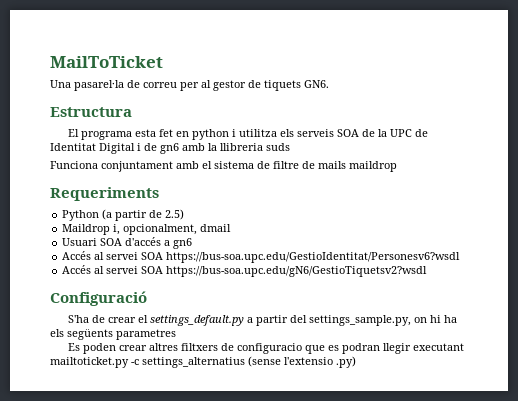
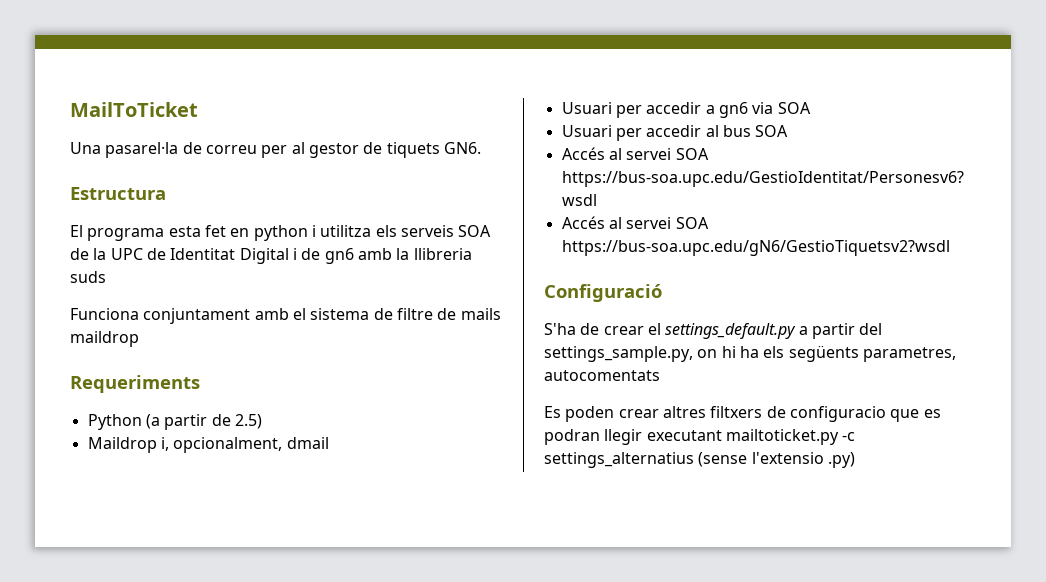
- Usuari SOA d'accés a gn6
+ Usuari per accedir a gn6 via SOA
+ Usuari per accedir al bus SOA
- S'ha de crear el settings_default.py a partir del settings_sample.py, on hi ha els següents parametres
+ S'ha de crear el settings_default.py a partir del settings_sample.py, on hi ha els següents parametres, autocomentats

